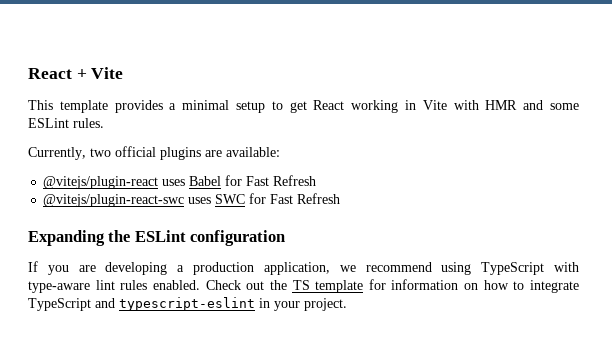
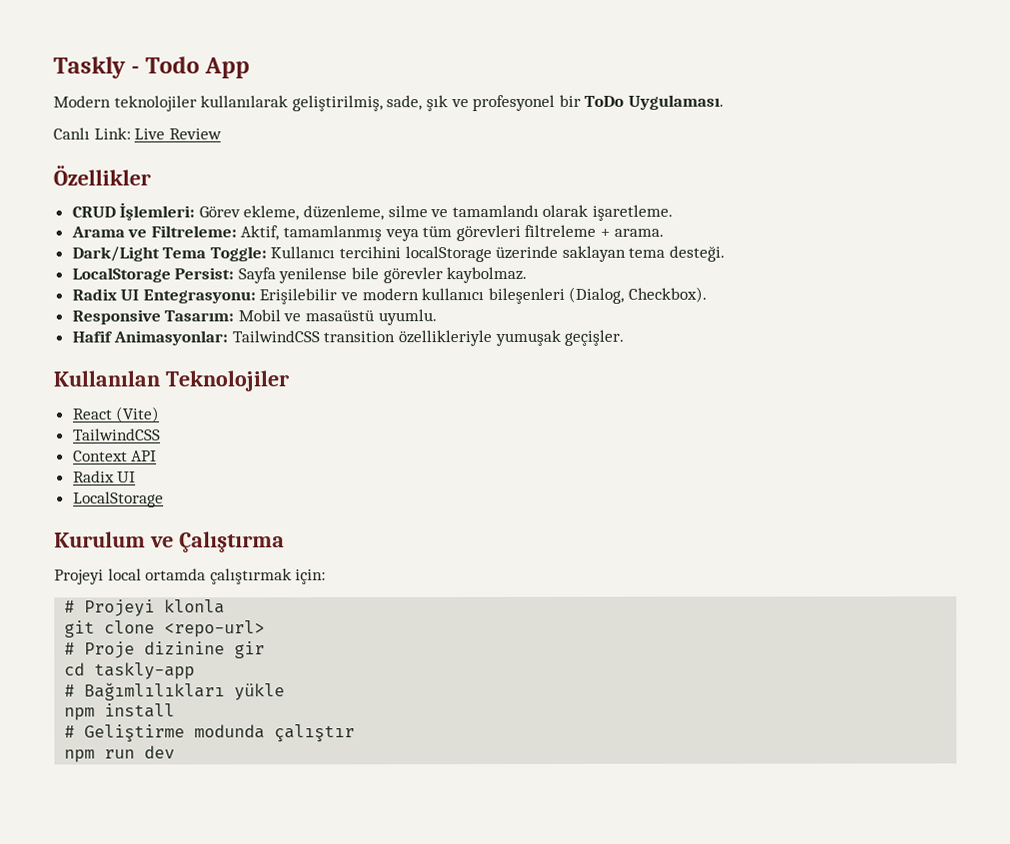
- React + Vite
- This template provides a minimal setup to get React working in Vite with HMR and some ESLint rules.
- Currently, two official plugins are available:
- @vitejs/plugin-react uses Babel for Fast Refresh
- @vitejs/plugin-react-swc uses SWC for Fast Refresh
- Expanding the ESLint configuration
- If you are developing a production application, we recommend using TypeScript with type-aware lint rules enabled. Check out the TS template for information on how to integrate TypeScript and typescript-eslint in your project.
+ Taskly - Todo App
+ Modern teknolojiler kullanılarak geliştirilmiş, sade, şık ve profesyonel bir ToDo Uygulaması.
+ Canlı Link: Live Review
+ Özellikler
+ CRUD İşlemleri: Görev ekleme, düzenleme, silme ve tamamlandı olarak işaretleme.
+ Arama ve Filtreleme: Aktif, tamamlanmış veya tüm görevleri filtreleme + arama.
+ Dark/Light Tema Toggle: Kullanıcı tercihini localStorage üzerinde saklayan tema desteği.
+ LocalStorage Persist: Sayfa yenilense bile görevler kaybolmaz.
+ Radix UI Entegrasyonu: Erişilebilir ve modern kullanıcı bileşenleri (Dialog, Checkbox).
+ Responsive Tasarım: Mobil ve masaüstü uyumlu.
+ Hafif Animasyonlar: TailwindCSS transition özellikleriyle yumuşak geçişler.
+ Kullanılan Teknolojiler
+ React (Vite)
+ TailwindCSS
+ Context API
+ Radix UI
+ LocalStorage
+ Kurulum ve Çalıştırma
+ Projeyi local ortamda çalıştırmak için:
+ # Projeyi klonla
+ git clone <repo-url>
+ # Proje dizinine gir
+ cd taskly-app
+ # Bağımlılıkları yükle
+ npm install
+ # Geliştirme modunda çalıştır
+ npm run dev

